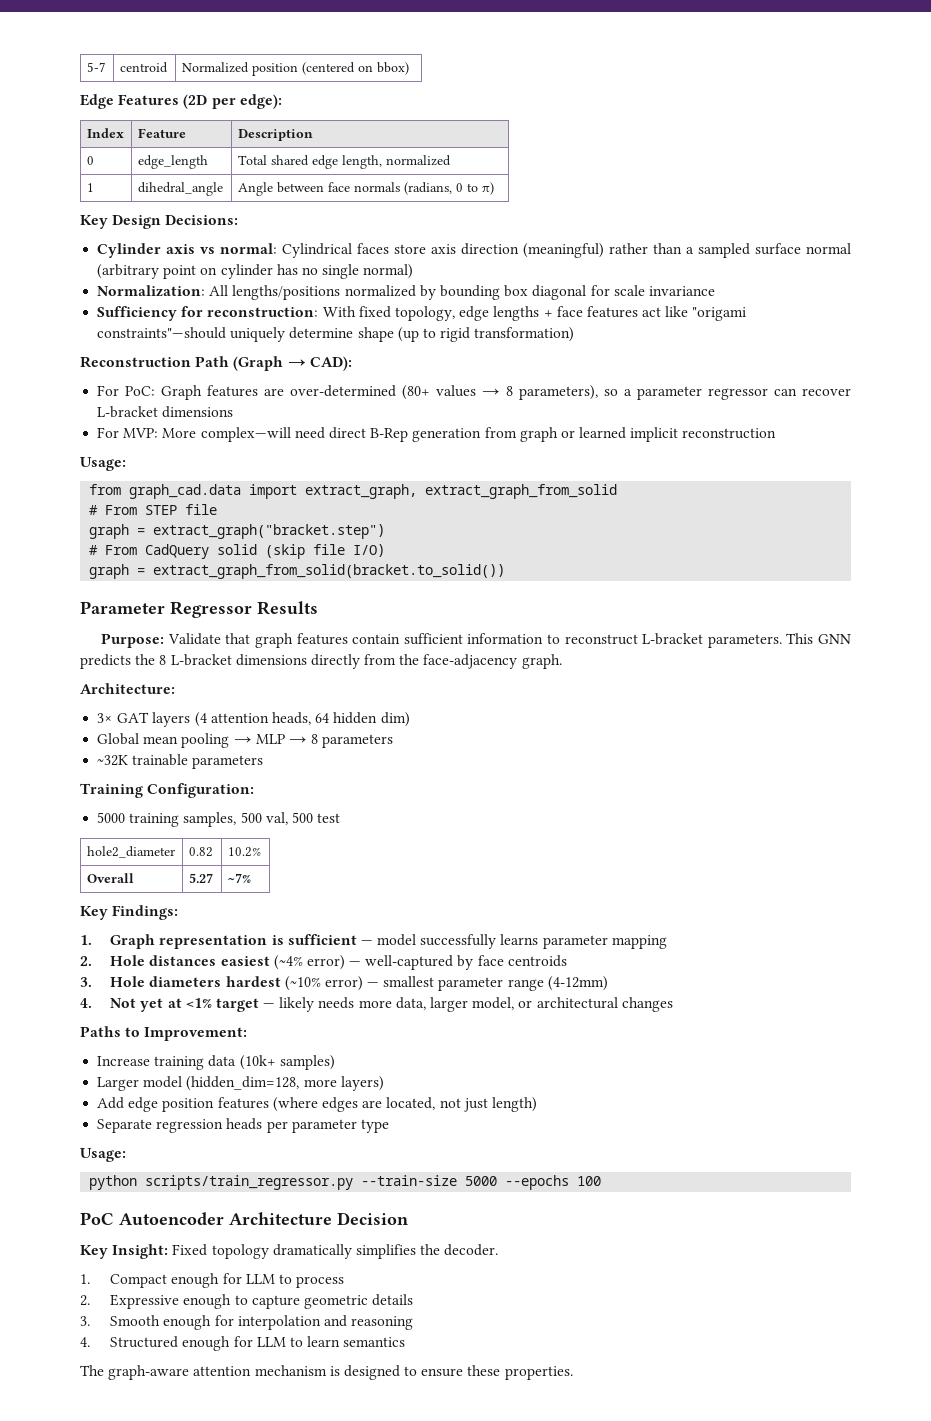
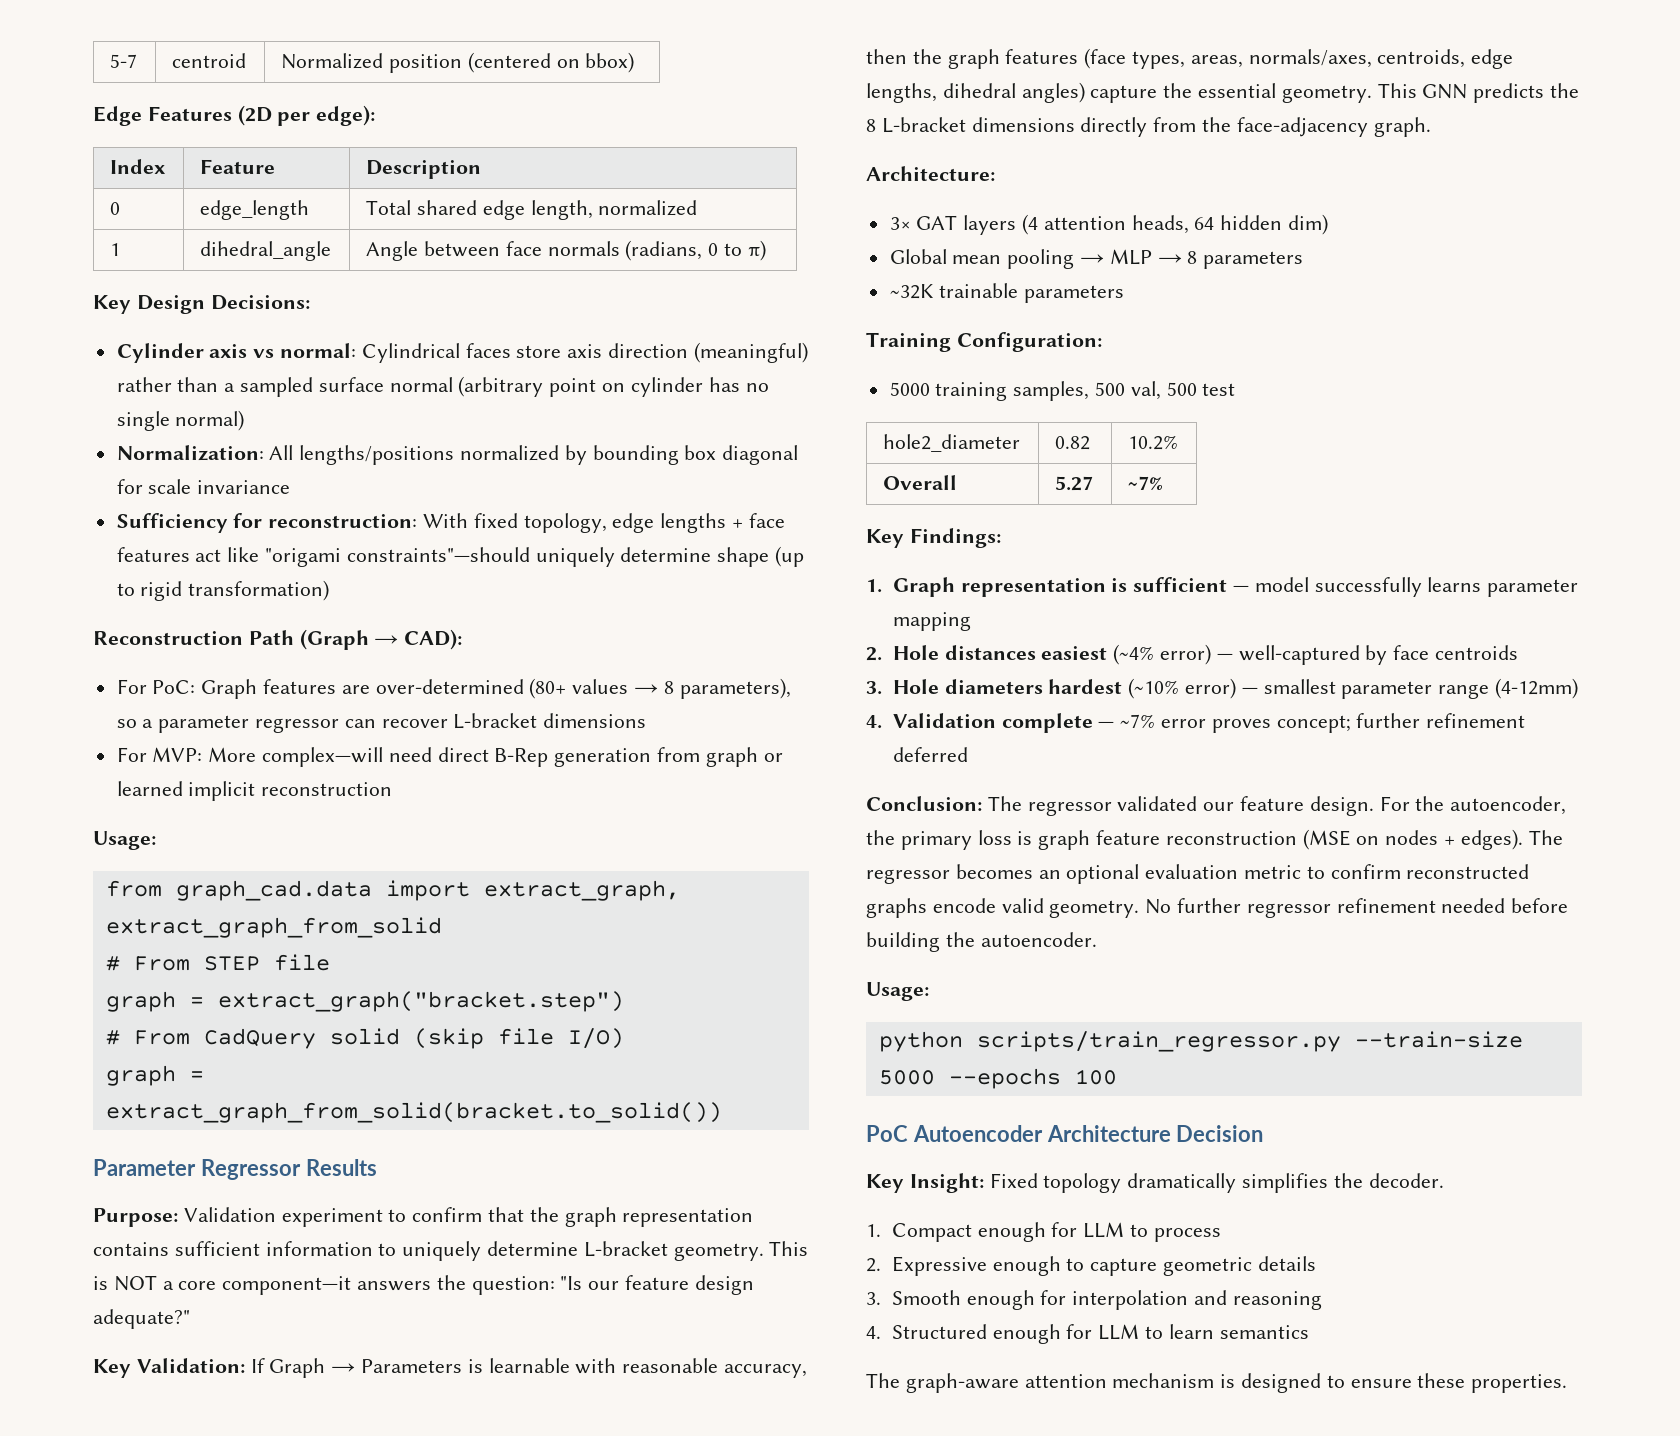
- Purpose: Validate that graph features contain sufficient information to reconstruct L-bracket parameters.
+ Purpose: Validation experiment to confirm that the graph representation contains sufficient information to uniquely determine L-bracket geometry. This is NOT a core component—it answers the question: "Is our feature design adequate?"
+ Key Validation: If Graph → Parameters is learnable with reasonable accuracy, then the graph features (face types, areas, normals/axes, centroids, edge lengths, dihedral angles) capture the essential geometry.
- 4. Not yet at <1% target — likely needs more data, larger model, or architectural changes
- Paths to Improvement:
- Increase training data (10k+ samples)
- Larger model (hidden_dim=128, more layers)
- Add edge position features (where edges are located, not just length)
- Separate regression heads per parameter type
+ 4. Validation complete — ~7% error proves concept; further refinement deferred
+ Conclusion: The regressor validated our feature design. For the autoencoder, the primary loss is graph feature reconstruction (MSE on nodes + edges). The regressor becomes an optional evaluation metric to confirm reconstructed graphs encode valid geometry. No further regressor refinement needed before building the autoencoder.

